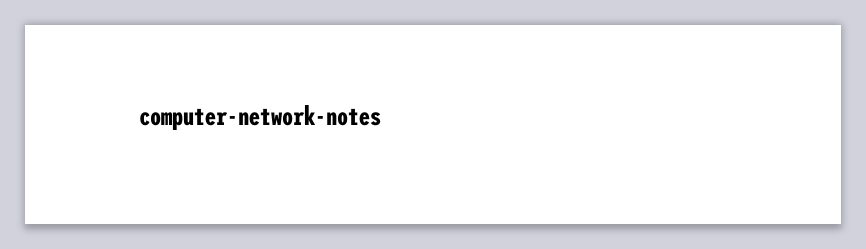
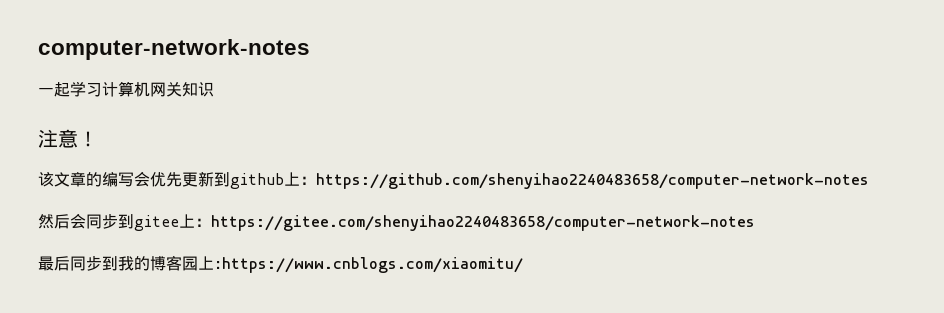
+ 一起学习计算机网关知识
+ 注意！
+ 该文章的编写会优先更新到github上：https://github.com/shenyihao2240483658/computer-network-notes
+ 然后会同步到gitee上：https://gitee.com/shenyihao2240483658/computer-network-notes
+ 最后同步到我的博客园上:https://www.cnblogs.com/xiaomitu/

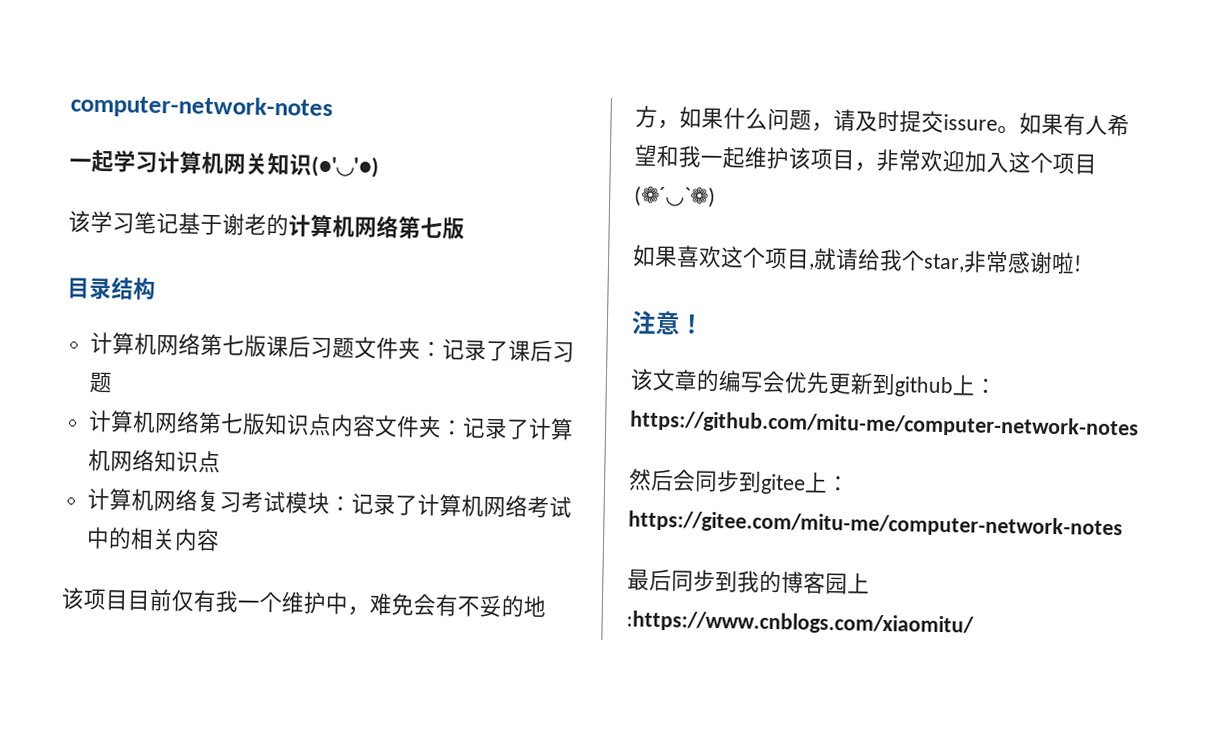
- 一起学习计算机网关知识
+ 一起学习计算机网关知识(●'◡'●)
+ 该学习笔记基于谢老的计算机网络第七版
+ 目录结构
+ 计算机网络第七版课后习题文件夹：记录了课后习题
+ 计算机网络第七版知识点内容文件夹：记录了计算机网络知识点
+ 计算机网络复习考试模块：记录了计算机网络考试中的相关内容
+ 该项目目前仅有我一个维护中，难免会有不妥的地方，如果什么问题，请及时提交issure。如果有人希望和我一起维护该项目，非常欢迎加入这个项目(❁´◡`❁)
+ 如果喜欢这个项目,就请给我个star,非常感谢啦!
- 该文章的编写会优先更新到github上：https://github.com/shenyihao2240483658/computer-network-notes
+ 该文章的编写会优先更新到github上：https://github.com/mitu-me/computer-network-notes
- 然后会同步到gitee上：https://gitee.com/shenyihao2240483658/computer-network-notes
+ 然后会同步到gitee上：https://gitee.com/mitu-me/computer-network-notes

